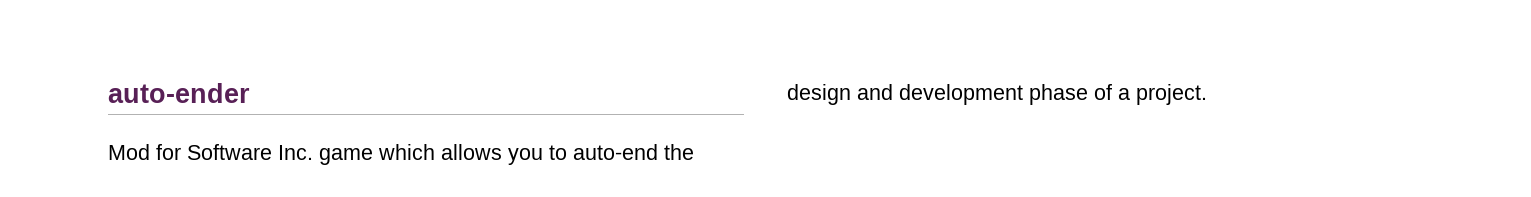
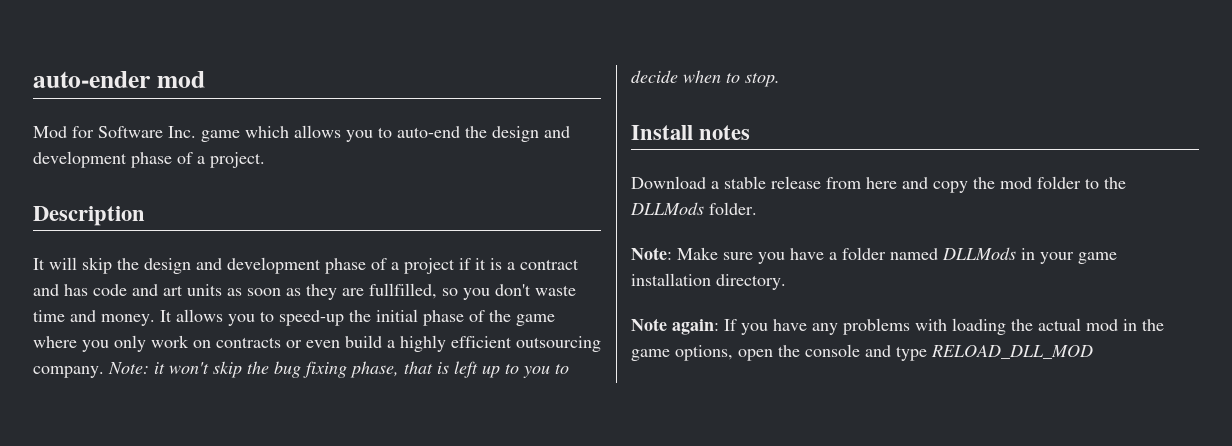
- auto-ender
+ auto-ender mod
+ Description
+ It will skip the design and development phase of a project if it is a contract and has code and art units as soon as they are fullfilled, so you don't waste time and money. It allows you to speed-up the initial phase of the game where you only work on contracts or even build a highly efficient outsourcing company. Note: it won't skip the bug fixing phase, that is left up to you to decide when to stop.
+ Install notes
+ Download a stable release from here and copy the mod folder to the DLLMods folder.
+ Note: Make sure you have a folder named DLLMods in your game installation directory.
+ Note again: If you have any problems with loading the actual mod in the game options, open the console and type RELOAD_DLL_MOD

